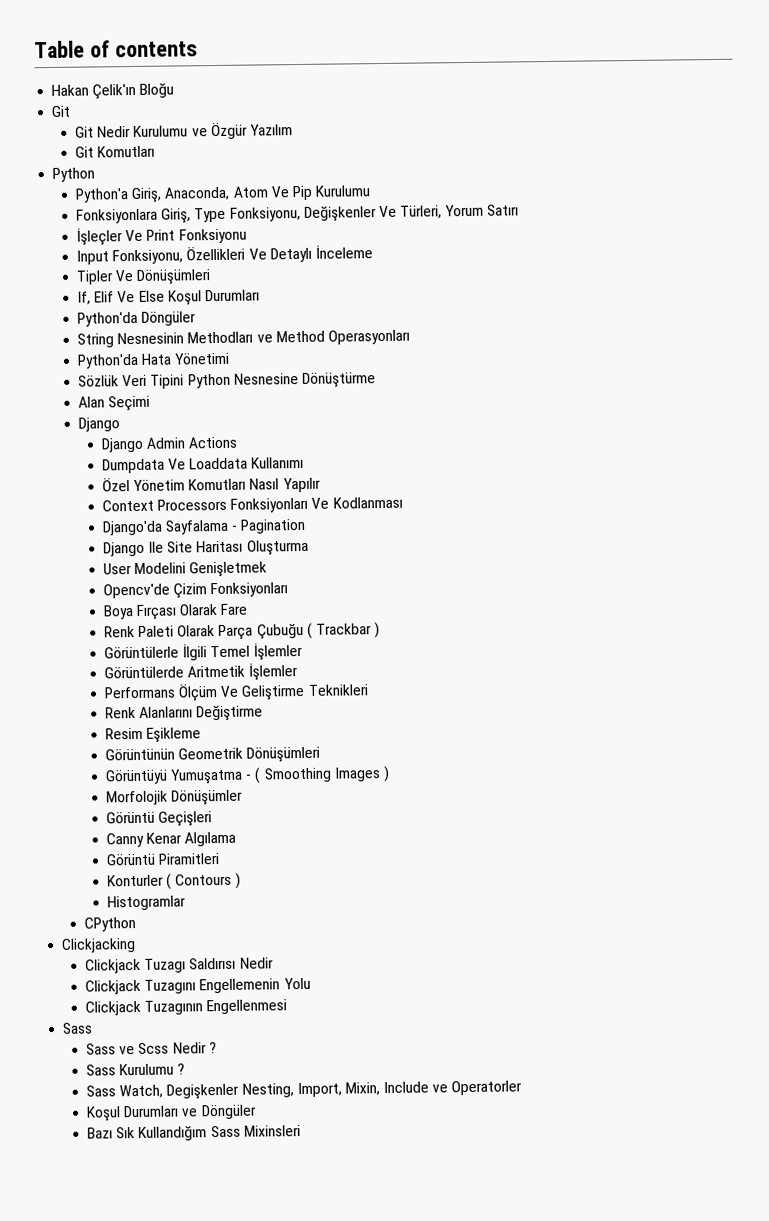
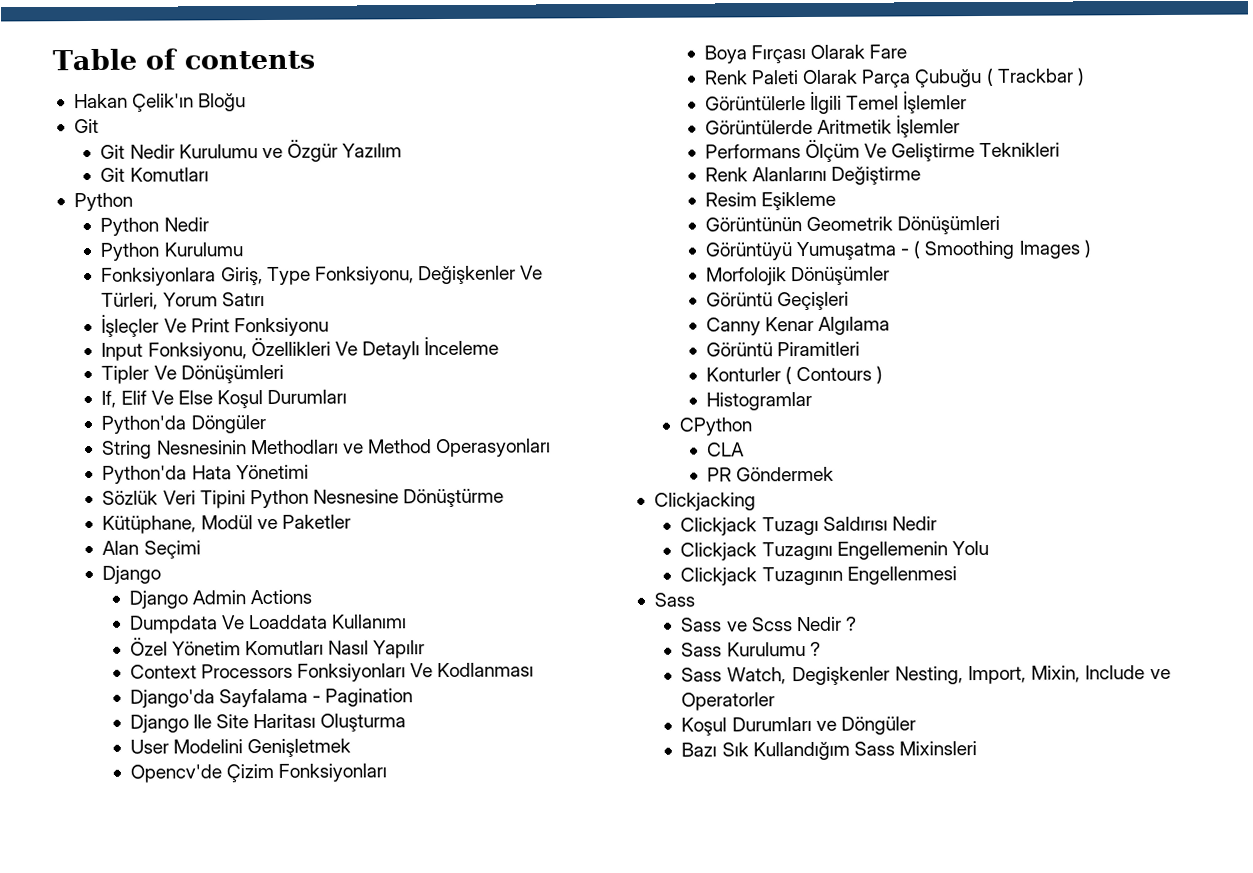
- Python'a Giriş, Anaconda, Atom Ve Pip Kurulumu
+ Python Nedir
+ Python Kurulumu
+ Kütüphane, Modül ve Paketler
+ CLA
+ PR Göndermek

